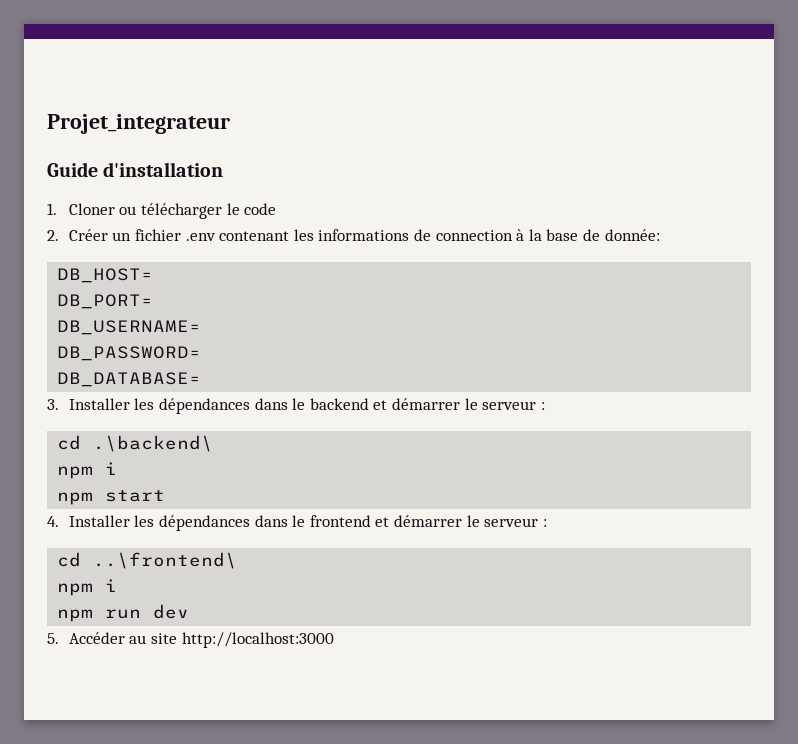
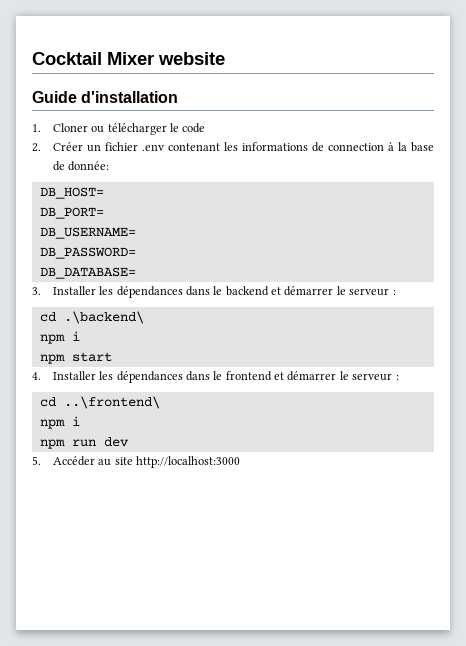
- Projet_integrateur
+ Cocktail Mixer website

